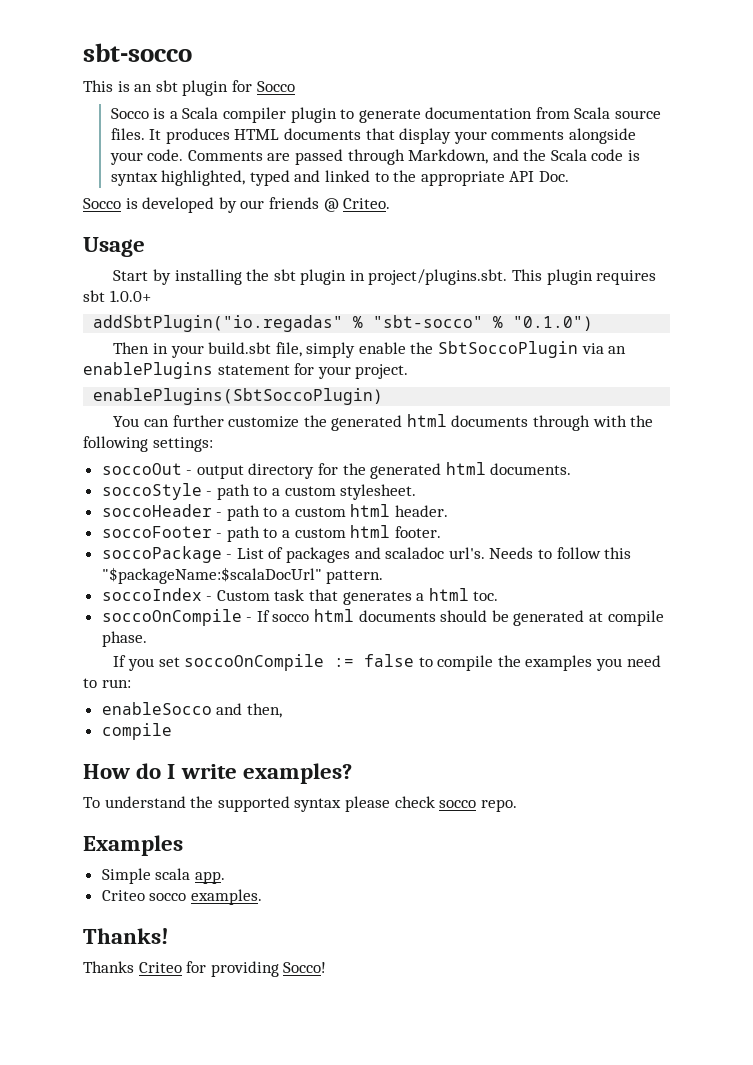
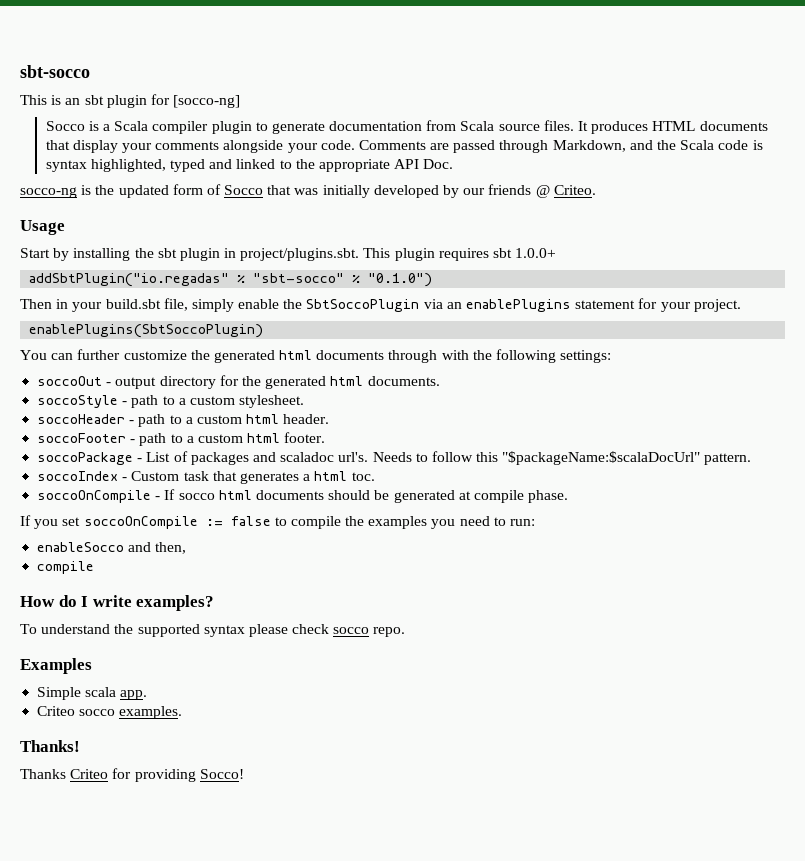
- This is an sbt plugin for Socco
+ This is an sbt plugin for [socco-ng]
- Socco is developed by our friends @ Criteo.
+ socco-ng is the updated form of Socco that was initially developed by our friends @ Criteo.

